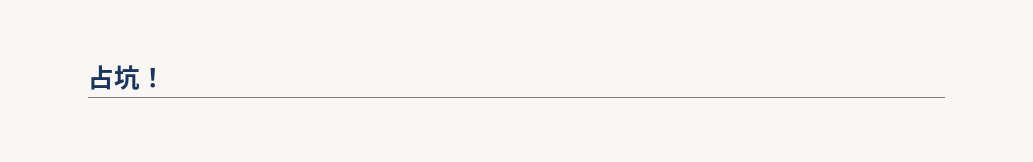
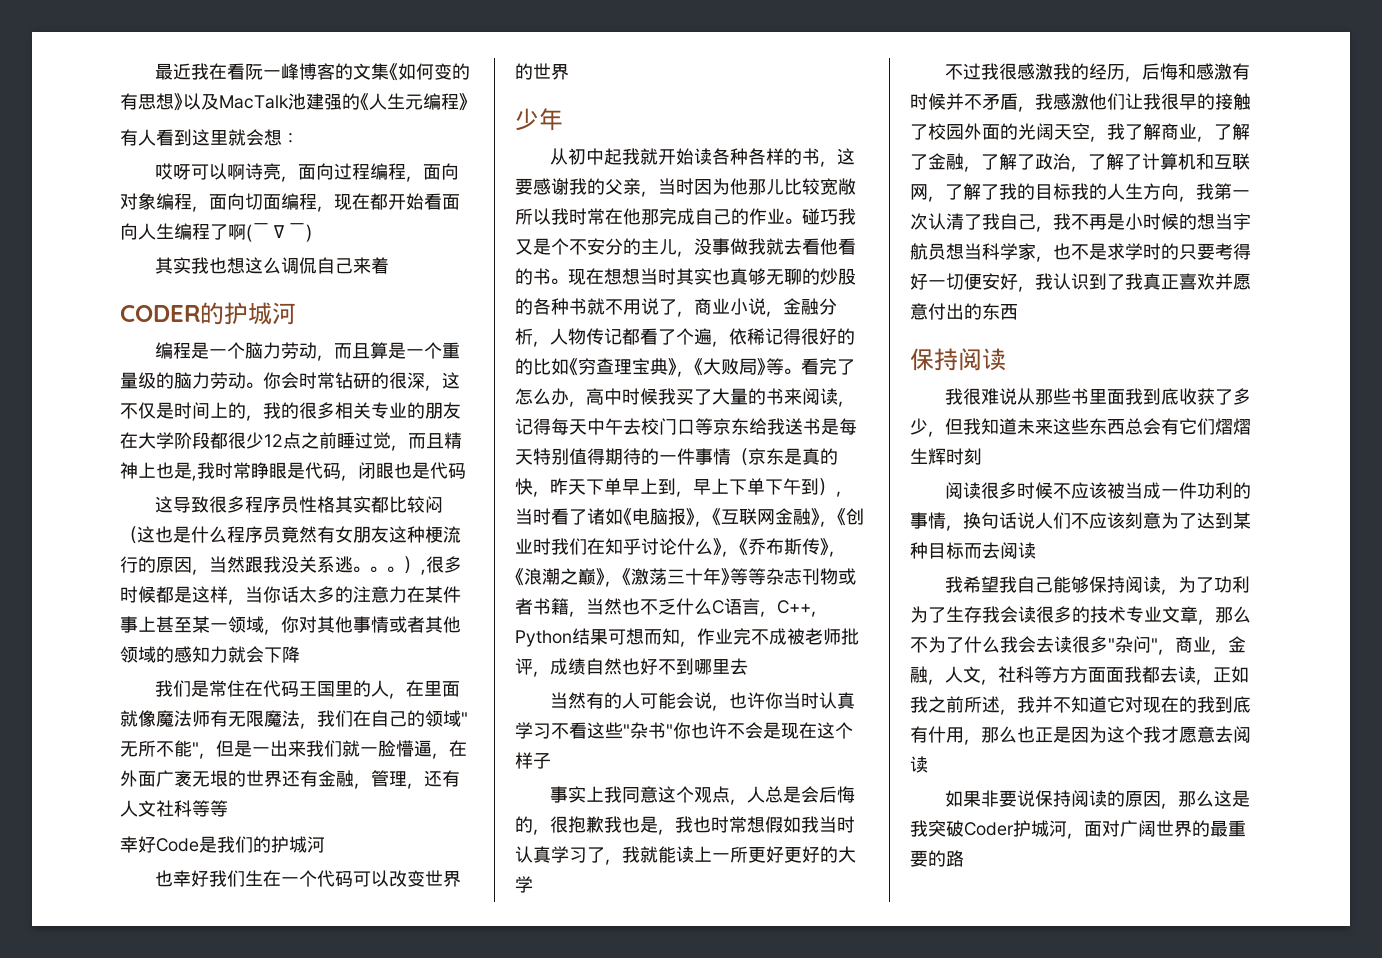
- 占坑！
+ 最近我在看阮一峰博客的文集《如何变的有思想》以及MacTalk池建强的《人生元编程》
+ 有人看到这里就会想：
+ 哎呀可以啊诗亮，面向过程编程，面向对象编程，面向切面编程，现在都开始看面向人生编程了啊(￣∇￣)
+ 其实我也想这么调侃自己来着
+ CODER的护城河
+ 编程是一个脑力劳动，而且算是一个重量级的脑力劳动。你会时常钻研的很深，这不仅是时间上的，我的很多相关专业的朋友在大学阶段都很少12点之前睡过觉，而且精神上也是,我时常睁眼是代码，闭眼也是代码
+ 这导致很多程序员性格其实都比较闷（这也是什么程序员竟然有女朋友这种梗流行的原因，当然跟我没关系逃。。。）,很多时候都是这样，当你话太多的注意力在某件事上甚至某一领域，你对其他事情或者其他领域的感知力就会下降
+ 我们是常住在代码王国里的人，在里面就像魔法师有无限魔法，我们在自己的领域"无所不能"，但是一出来我们就一脸懵逼，在外面广袤无垠的世界还有金融，管理，还有人文社科等等
+ 幸好Code是我们的护城河
+ 也幸好我们生在一个代码可以改变世界的世界
+ 少年
+ 从初中起我就开始读各种各样的书，这要感谢我的父亲，当时因为他那儿比较宽敞所以我时常在他那完成自己的作业。碰巧我又是个不安分的主儿，没事做我就去看他看的书。现在想想当时其实也真够无聊的炒股的各种书就不用说了，商业小说，金融分析，人物传记都看了个遍，依稀记得很好的的比如《穷查理宝典》，《大败局》等。看完了怎么办，高中时候我买了大量的书来阅读，记得每天中午去校门口等京东给我送书是每天特别值得期待的一件事情（京东是真的快，昨天下单早上到，早上下单下午到），当时看了诸如《电脑报》，《互联网金融》，《创业时我们在知乎讨论什么》，《乔布斯传》，《浪潮之巅》，《激荡三十年》等等杂志刊物或者书籍，当然也不乏什么C语言，C++，Python结果可想而知，作业完不成被老师批评，成绩自然也好不到哪里去
+ 当然有的人可能会说，也许你当时认真学习不看这些"杂书"你也许不会是现在这个样子
+ 事实上我同意这个观点，人总是会后悔的，很抱歉我也是，我也时常想假如我当时认真学习了，我就能读上一所更好更好的大学
+ 不过我很感激我的经历，后悔和感激有时候并不矛盾，我感激他们让我很早的接触了校园外面的光阔天空，我了解商业，了解了金融，了解了政治，了解了计算机和互联网，了解了我的目标我的人生方向，我第一次认清了我自己，我不再是小时候的想当宇航员想当科学家，也不是求学时的只要考得好一切便安好，我认识到了我真正喜欢并愿意付出的东西
+ 保持阅读
+ 我很难说从那些书里面我到底收获了多少，但我知道未来这些东西总会有它们熠熠生辉时刻
+ 阅读很多时候不应该被当成一件功利的事情，换句话说人们不应该刻意为了达到某种目标而去阅读
+ 我希望我自己能够保持阅读，为了功利为了生存我会读很多的技术专业文章，那么不为了什么我会去读很多"杂问"，商业，金融，人文，社科等方方面面我都去读，正如我之前所述，我并不知道它对现在的我到底有什用，那么也正是因为这个我才愿意去阅读
+ 如果非要说保持阅读的原因，那么这是我突破Coder护城河，面对广阔世界的最重要的路

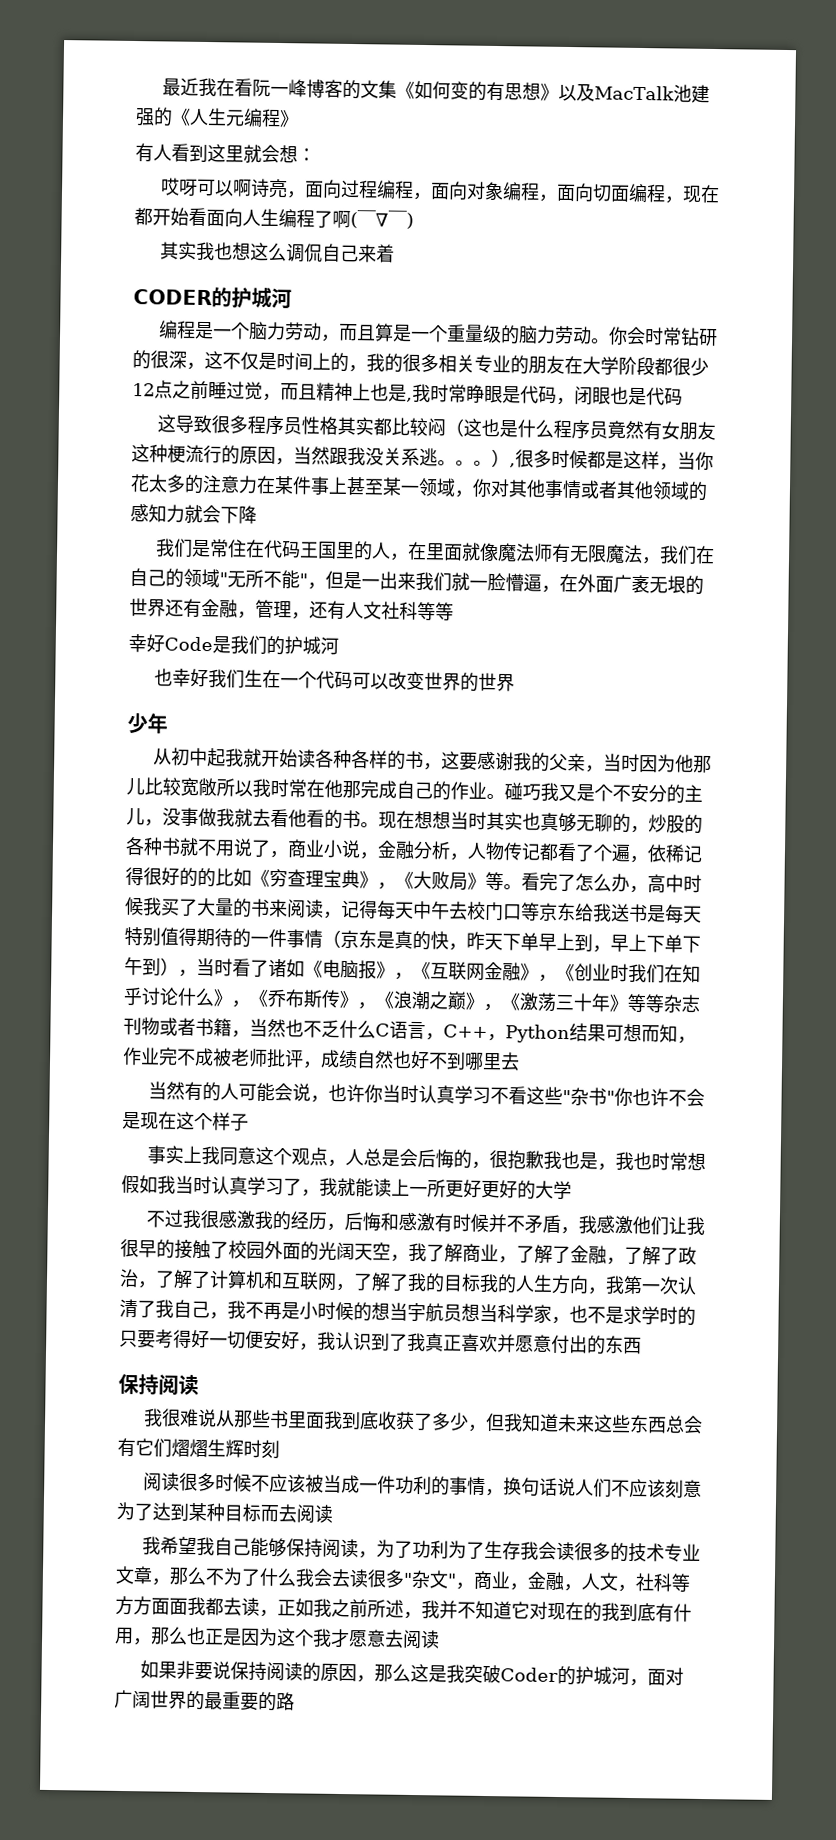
- 。）,很多时候都是这样，当你话太多的注意力在某件事上甚至某一领域，你对其他事情或者其他领域的感知力就会下降
+ 。）,很多时候都是这样，当你花太多的注意力在某件事上甚至某一领域，你对其他事情或者其他领域的感知力就会下降
- 现在想想当时其实也真够无聊的炒股的各种书就不用说了，商业小说，金融分析，人物传记都看了个遍，依稀记得很好的的比如《穷查理宝典》，《大败局》等。
+ 现在想想当时其实也真够无聊的，炒股的各种书就不用说了，商业小说，金融分析，人物传记都看了个遍，依稀记得很好的的比如《穷查理宝典》，《大败局》等。
- 我希望我自己能够保持阅读，为了功利为了生存我会读很多的技术专业文章，那么不为了什么我会去读很多"杂问"，商业，金融，人文，社科等方方面面我都去读，正如我之前所述，我并不知道它对现在的我到底有什用，那么也正是因为这个我才愿意去阅读
+ 我希望我自己能够保持阅读，为了功利为了生存我会读很多的技术专业文章，那么不为了什么我会去读很多"杂文"，商业，金融，人文，社科等方方面面我都去读，正如我之前所述，我并不知道它对现在的我到底有什用，那么也正是因为这个我才愿意去阅读
- 如果非要说保持阅读的原因，那么这是我突破Coder护城河，面对广阔世界的最重要的路
+ 如果非要说保持阅读的原因，那么这是我突破Coder的护城河，面对广阔世界的最重要的路

